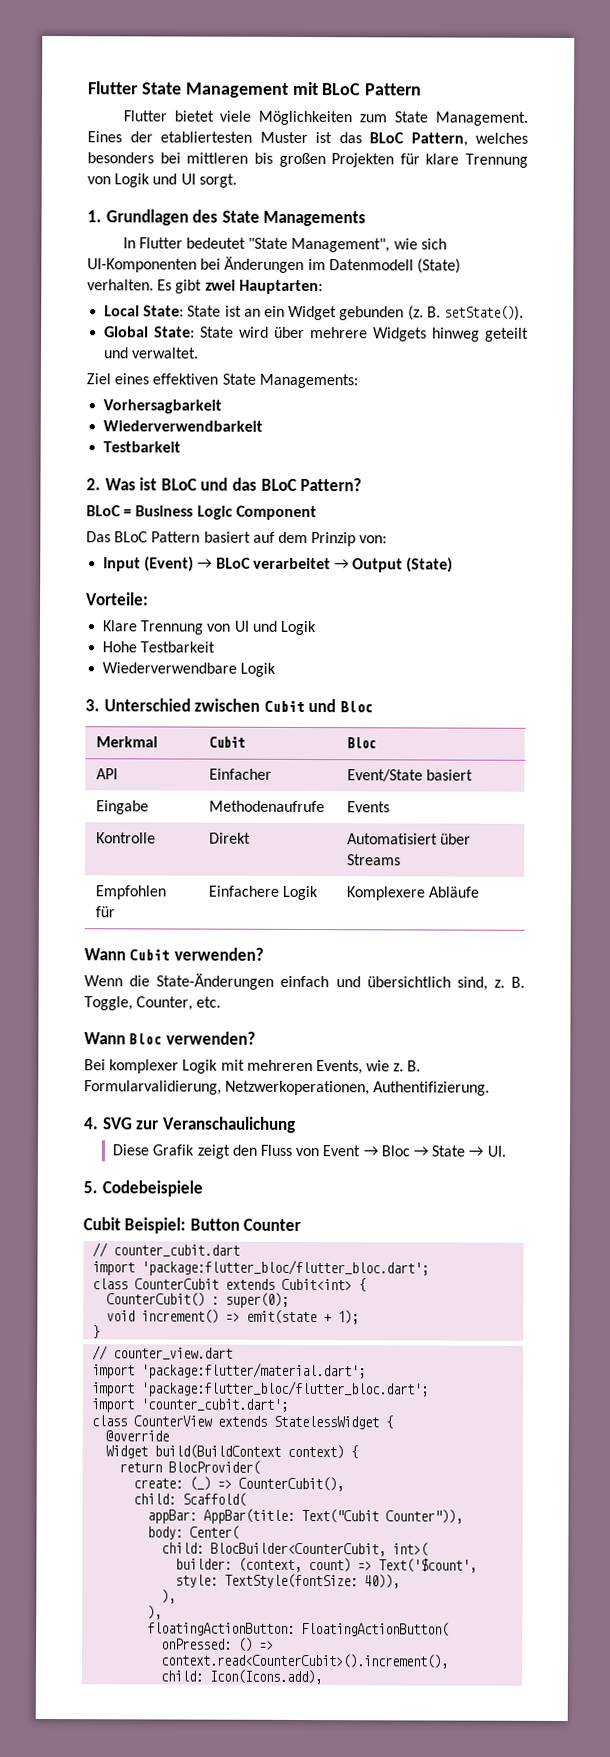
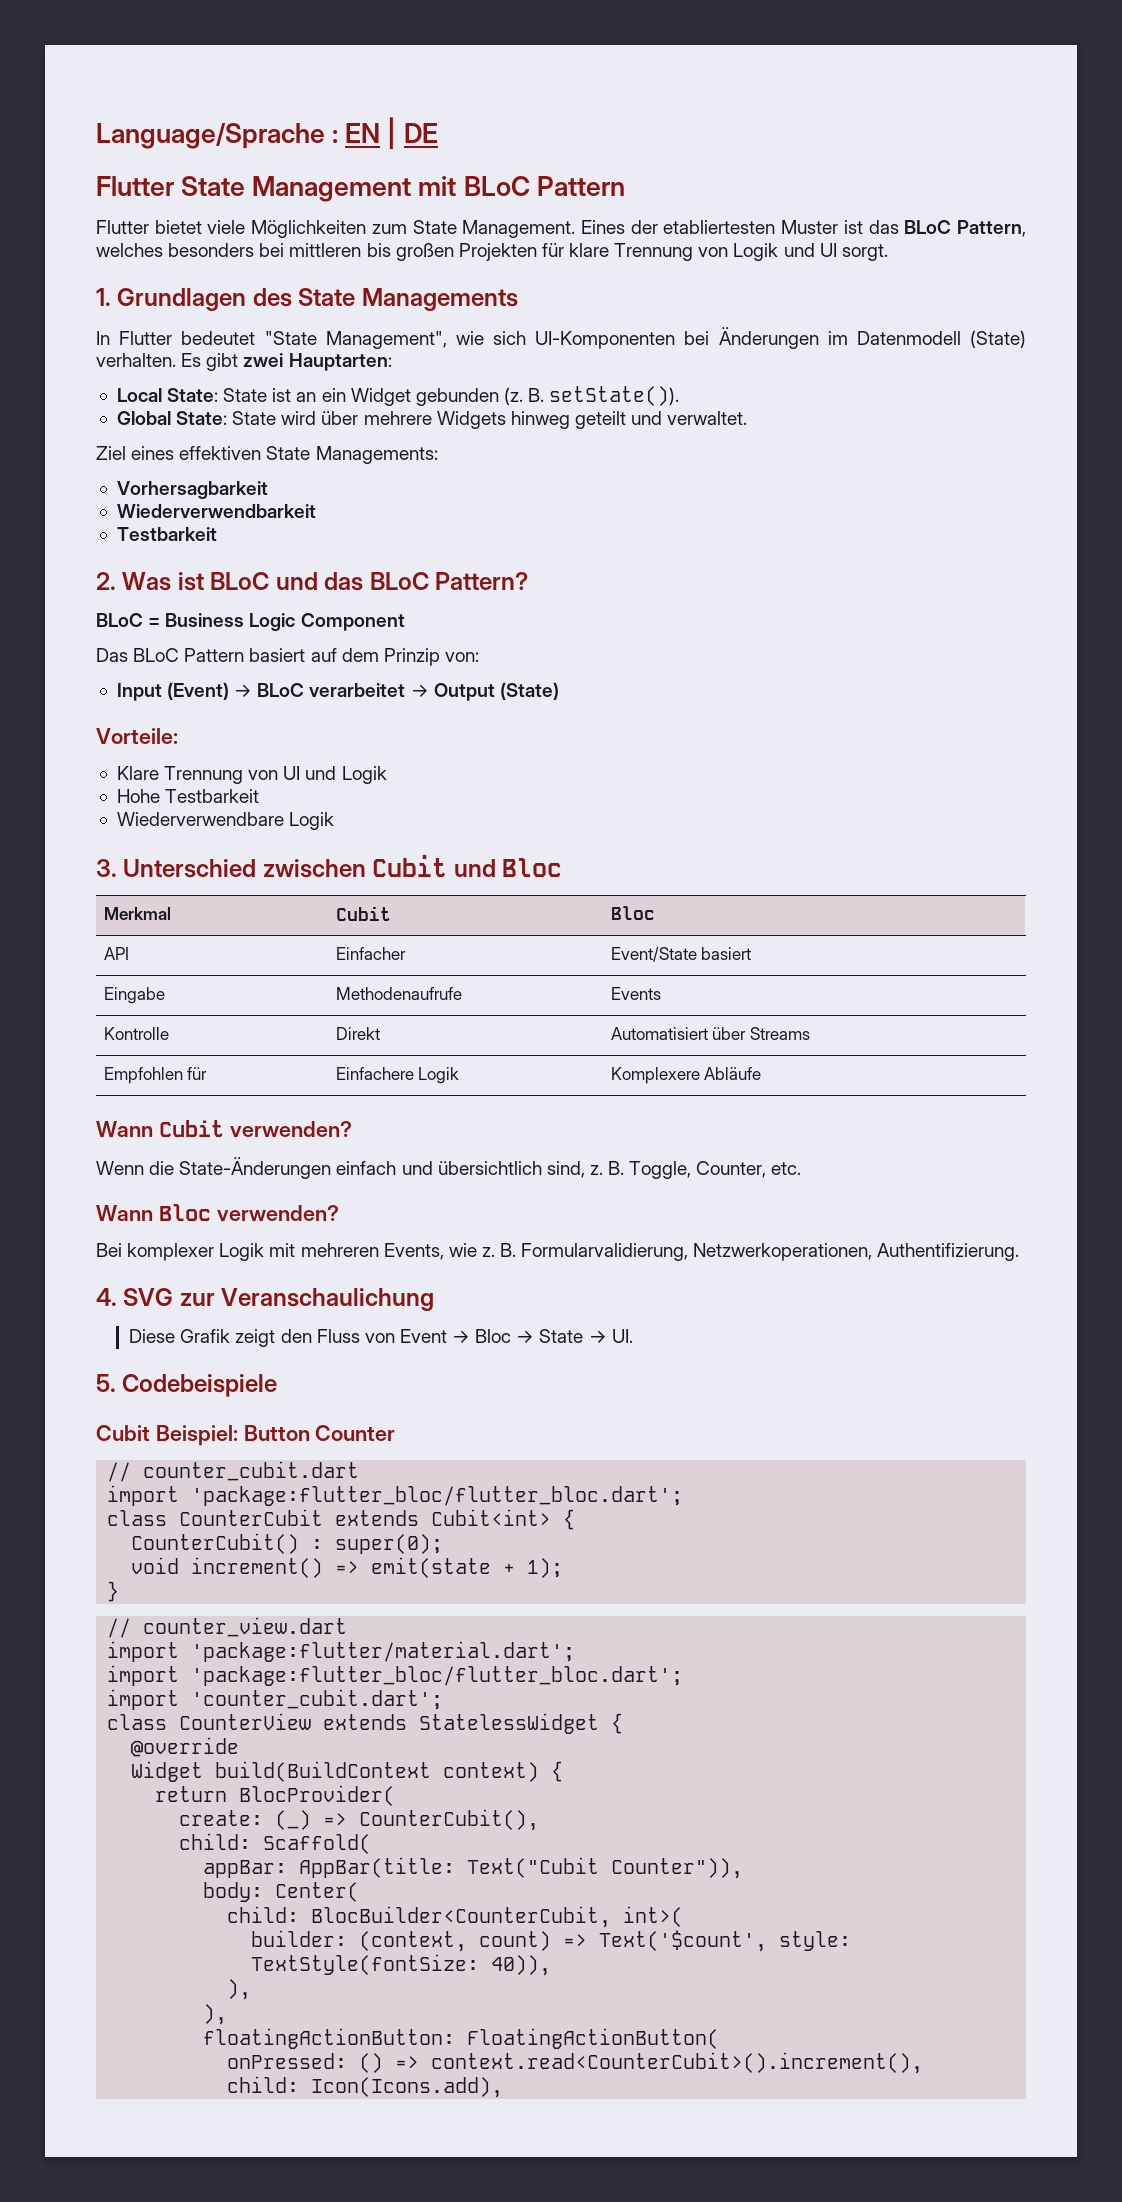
+ Language/Sprache : EN | DE

